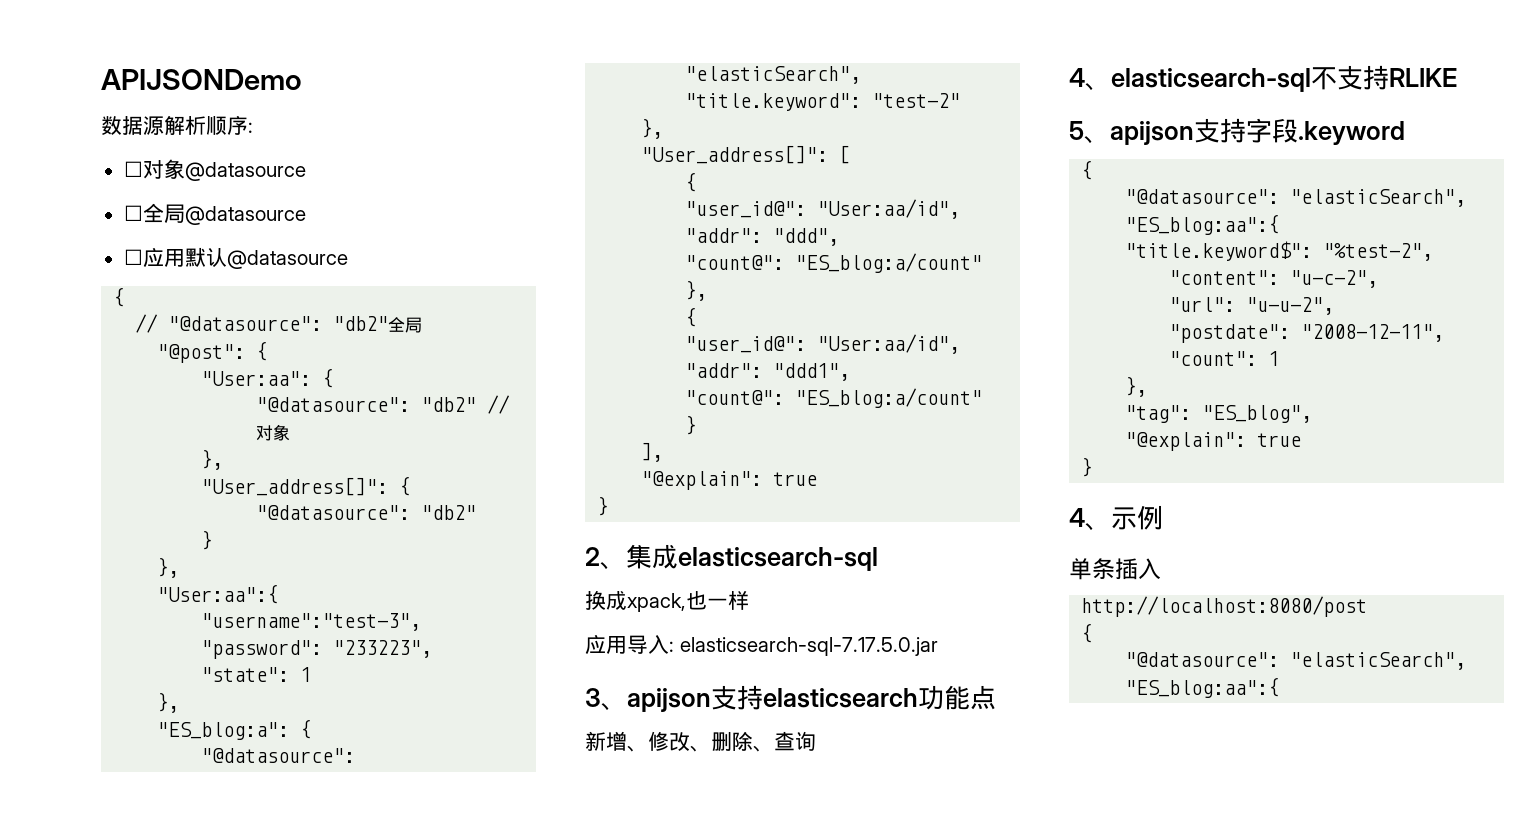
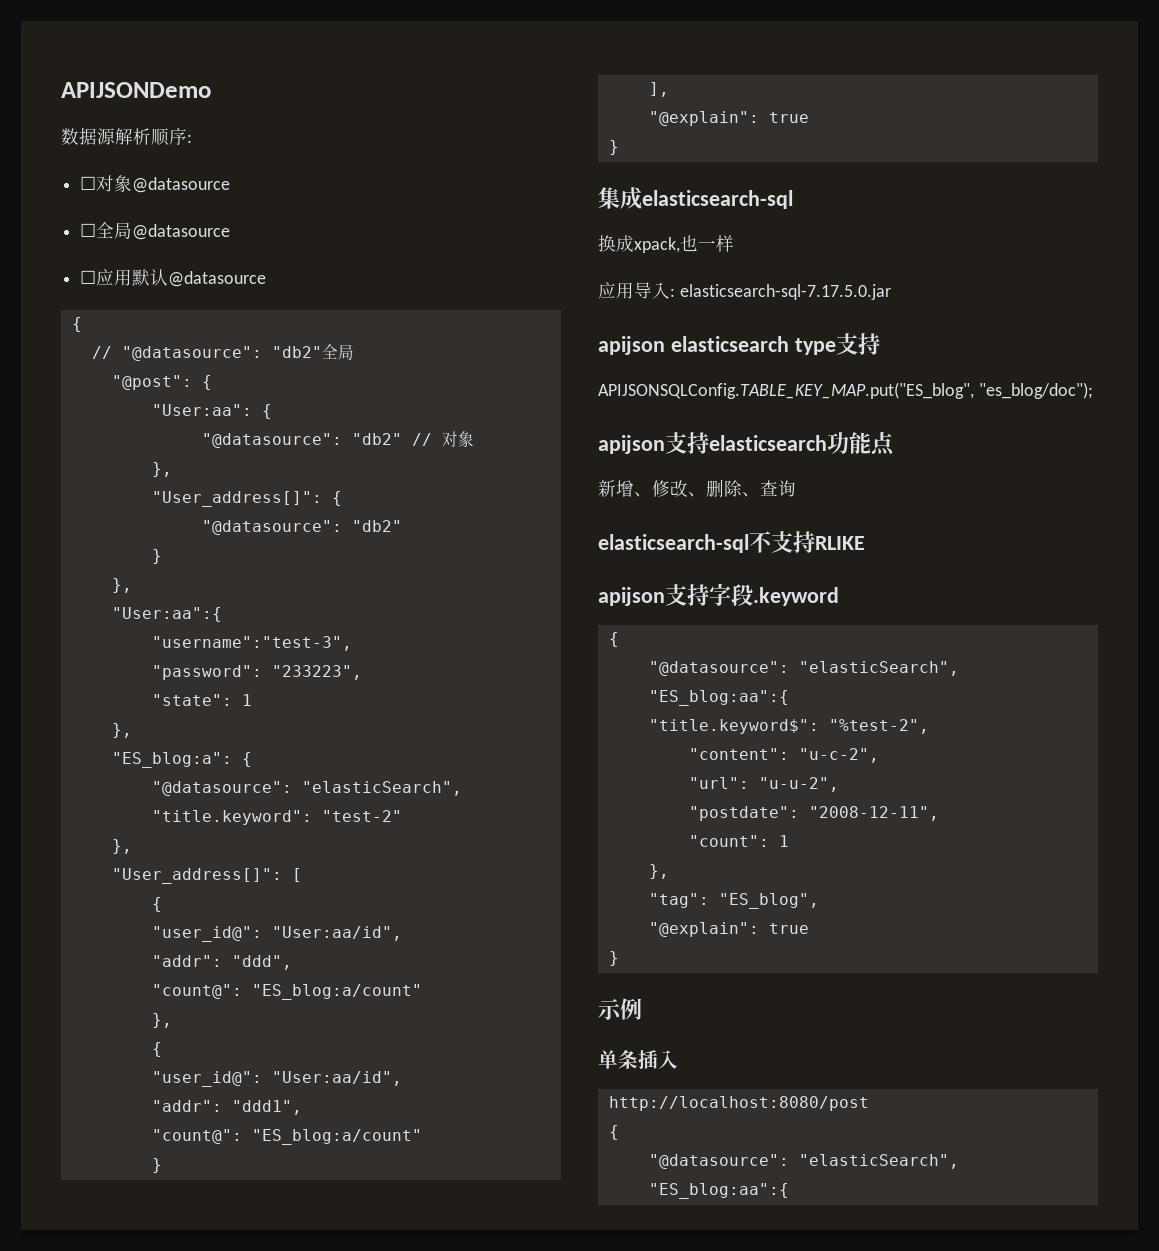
- 2、集成elasticsearch-sql
+ 集成elasticsearch-sql
- 3、apijson支持elasticsearch功能点
+ apijson elasticsearch type支持
+ APIJSONSQLConfig.TABLE_KEY_MAP.put("ES_blog", "es_blog/doc");
+ apijson支持elasticsearch功能点
- 4、elasticsearch-sql不支持RLIKE
+ elasticsearch-sql不支持RLIKE
- 5、apijson支持字段.keyword
+ apijson支持字段.keyword
- 4、示例
+ 示例

